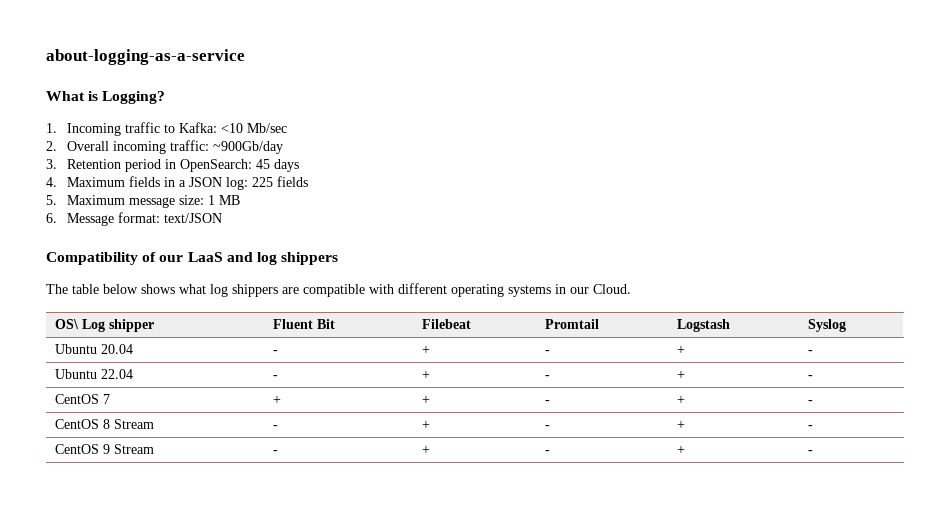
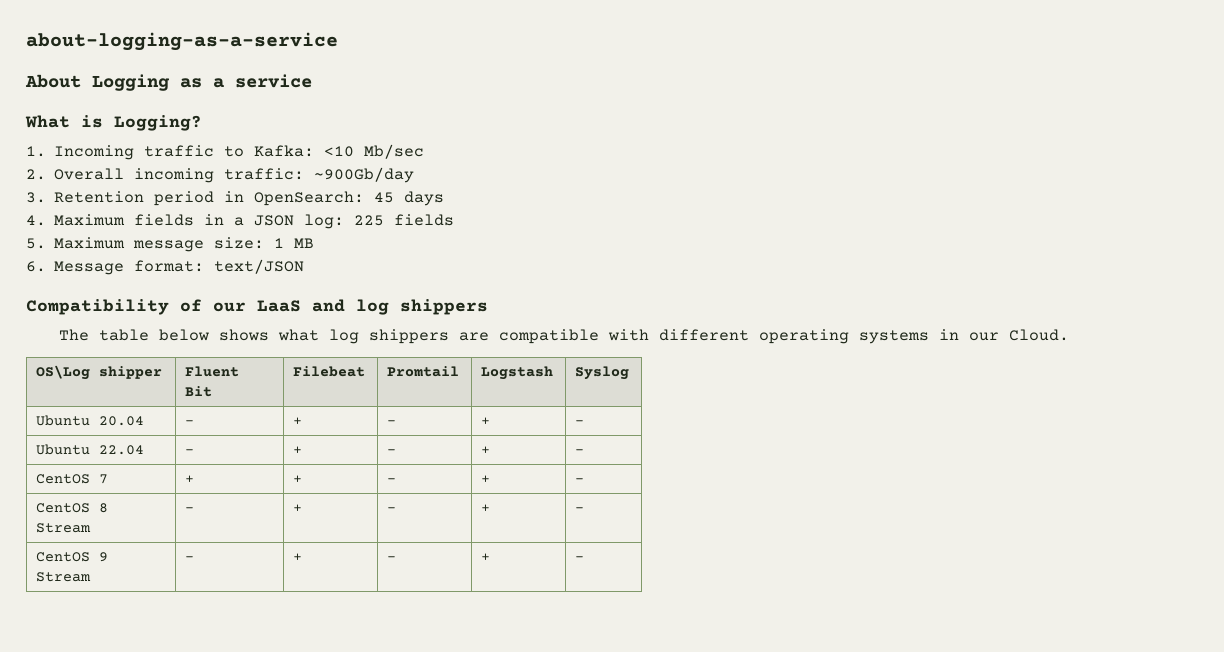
+ About Logging as a service
- OS\ Log shipper | Fluent Bit | Filebeat | Promtail | Logstash | Syslog
+ OS\Log shipper | Fluent Bit | Filebeat | Promtail | Logstash | Syslog

